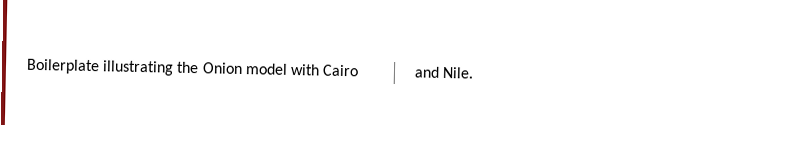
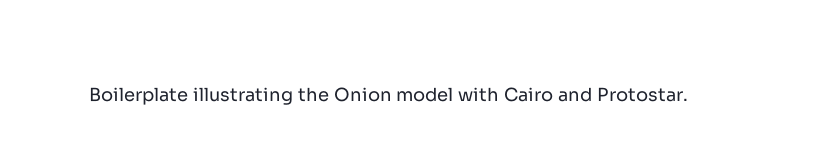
- Boilerplate illustrating the Onion model with Cairo and Nile.
+ Boilerplate illustrating the Onion model with Cairo and Protostar.

